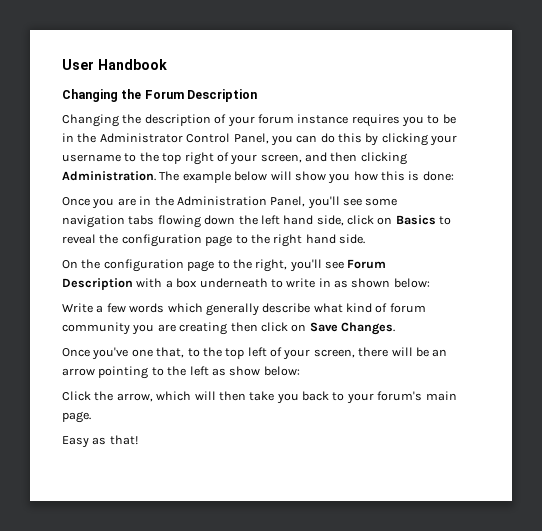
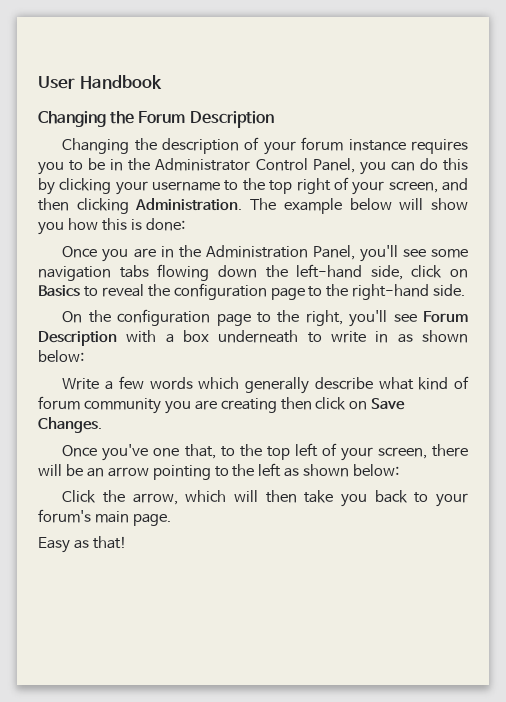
- Once you are in the Administration Panel, you'll see some navigation tabs flowing down the left hand side, click on Basics to reveal the configuration page to the right hand side.
+ Once you are in the Administration Panel, you'll see some navigation tabs flowing down the left-hand side, click on Basics to reveal the configuration page to the right-hand side.
- Once you've one that, to the top left of your screen, there will be an arrow pointing to the left as show below:
+ Once you've one that, to the top left of your screen, there will be an arrow pointing to the left as shown below:

